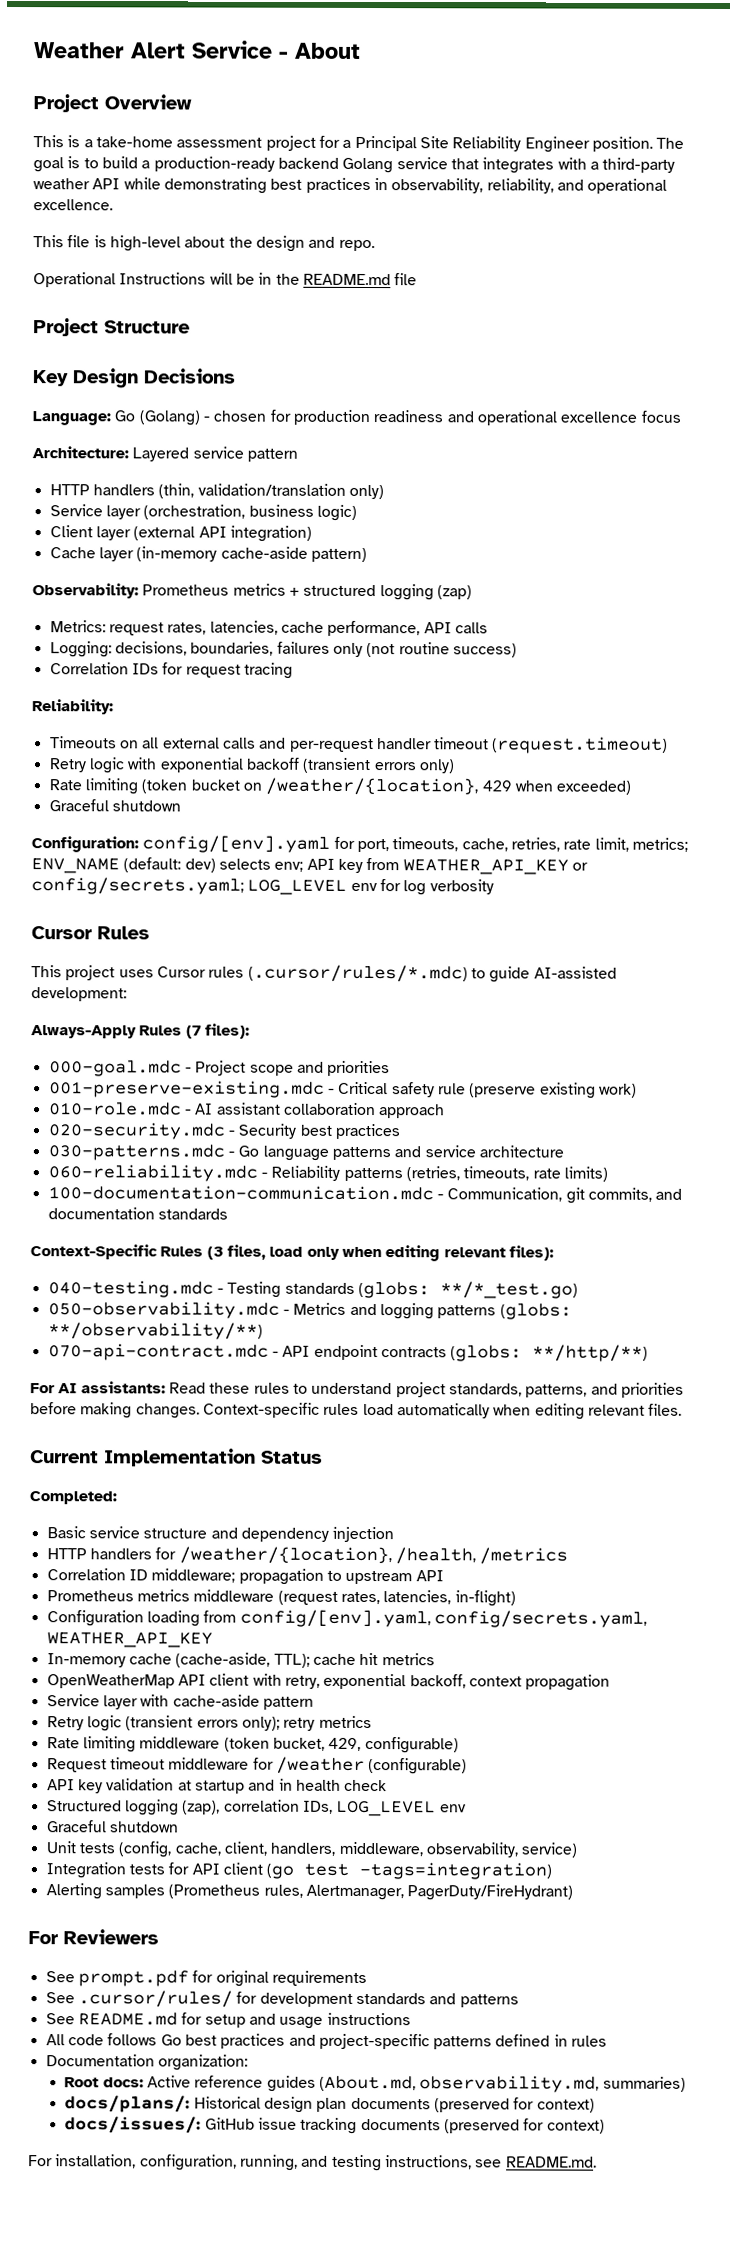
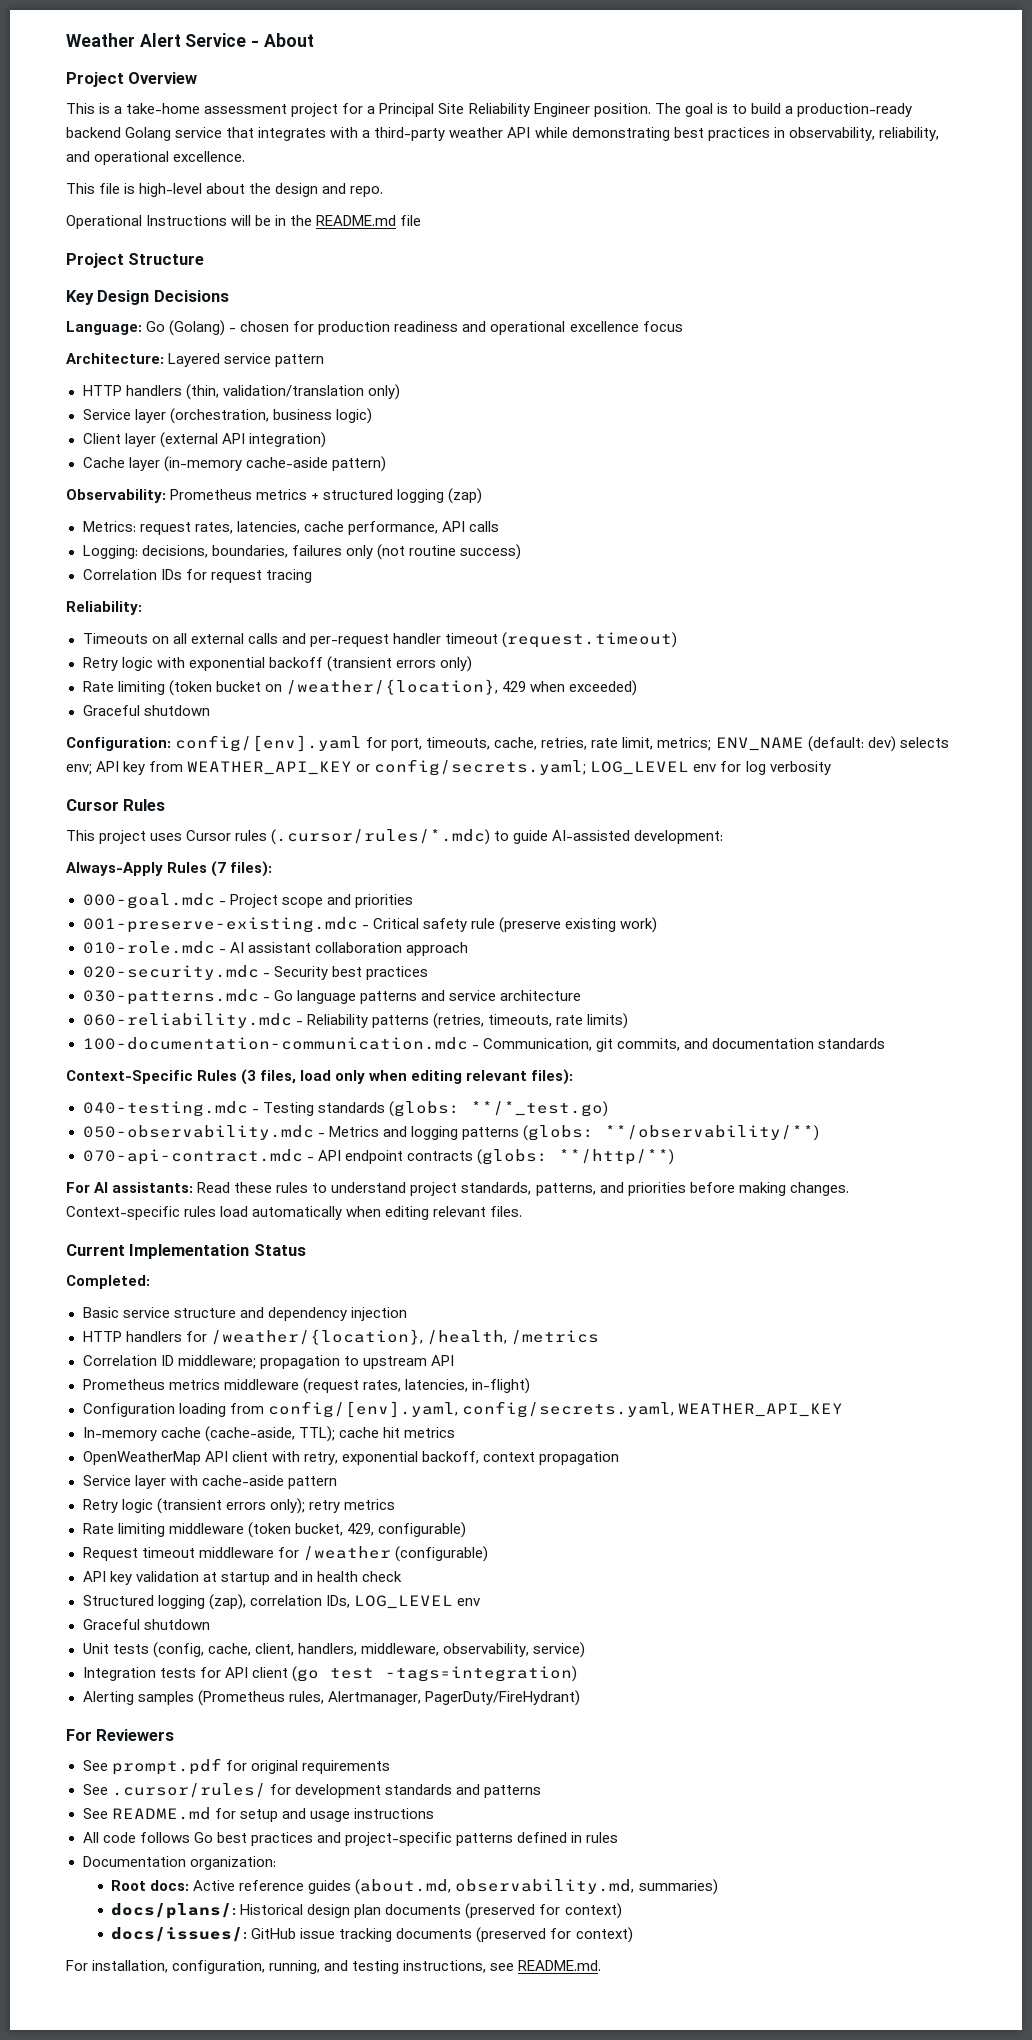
- Root docs: Active reference guides (About.md, observability.md, summaries)
+ Root docs: Active reference guides (about.md, observability.md, summaries)

